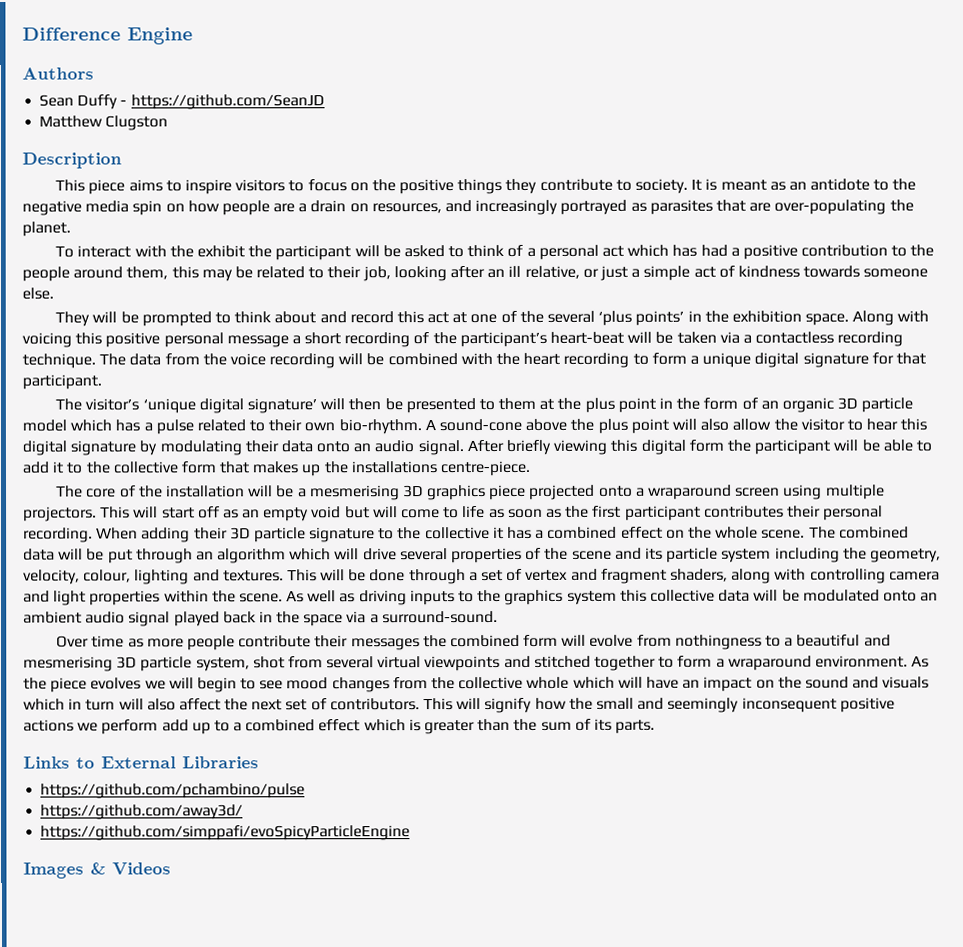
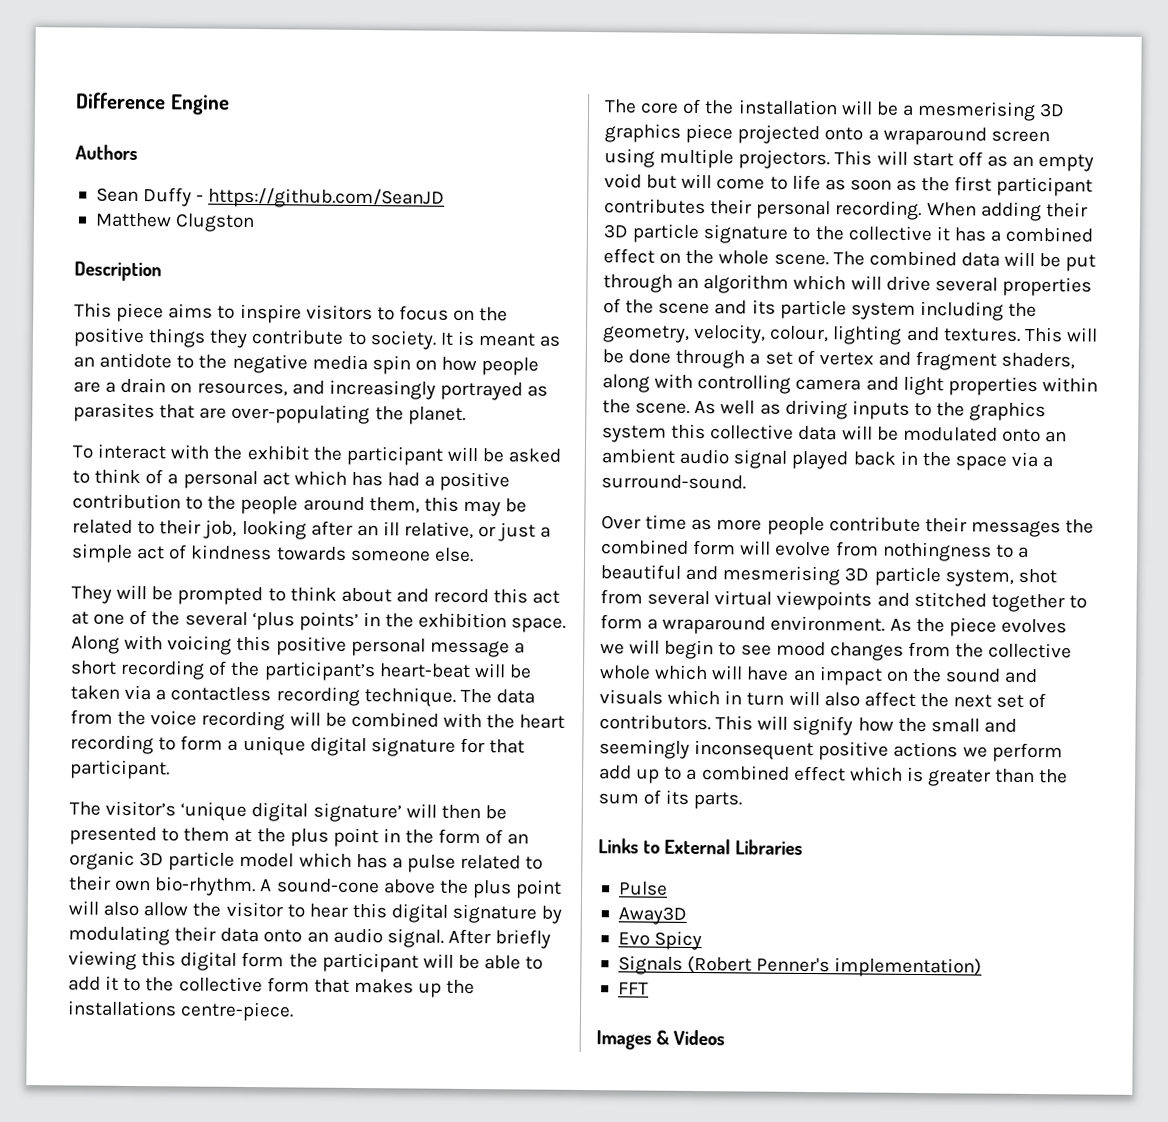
- https://github.com/pchambino/pulse
- https://github.com/away3d/
- https://github.com/simppafi/evoSpicyParticleEngine
+ Pulse
+ Away3D
+ Evo Spicy
+ Signals (Robert Penner's implementation)
+ FFT

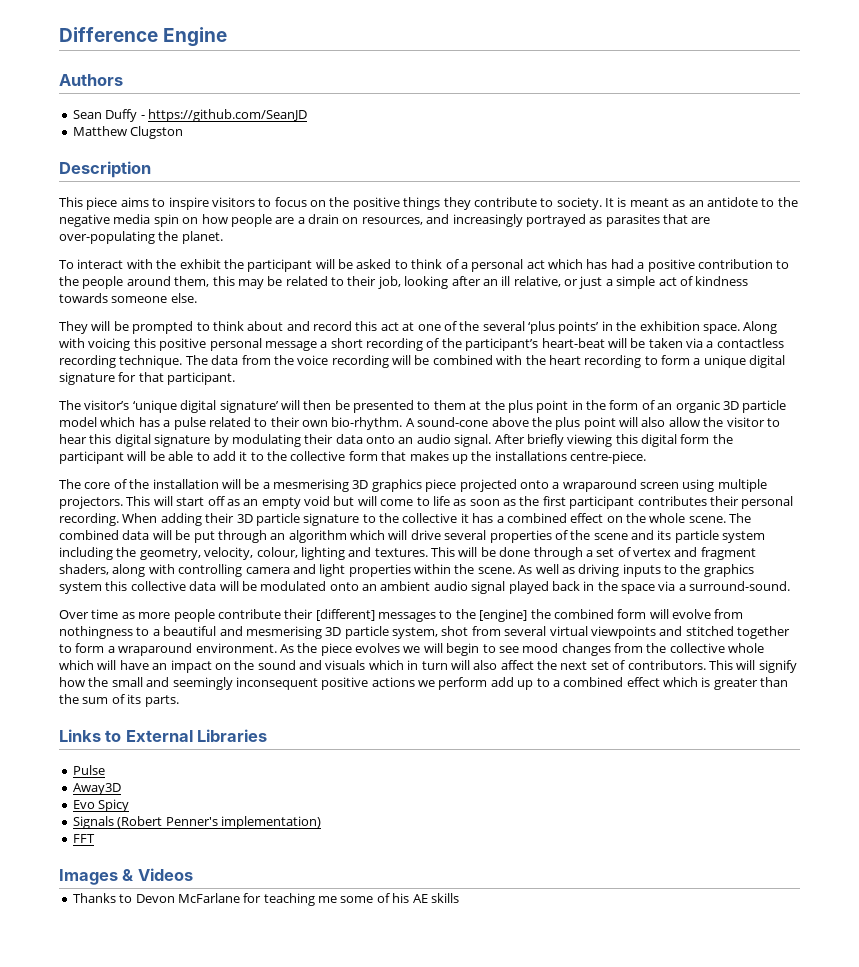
- Over time as more people contribute their messages the combined form will evolve from nothingness to a beautiful and mesmerising 3D particle system, shot from several virtual viewpoints and stitched together to form a wraparound environment.
+ Over time as more people contribute their [different] messages to the [engine] the combined form will evolve from nothingness to a beautiful and mesmerising 3D particle system, shot from several virtual viewpoints and stitched together to form a wraparound environment.
+ Thanks to Devon McFarlane for teaching me some of his AE skills

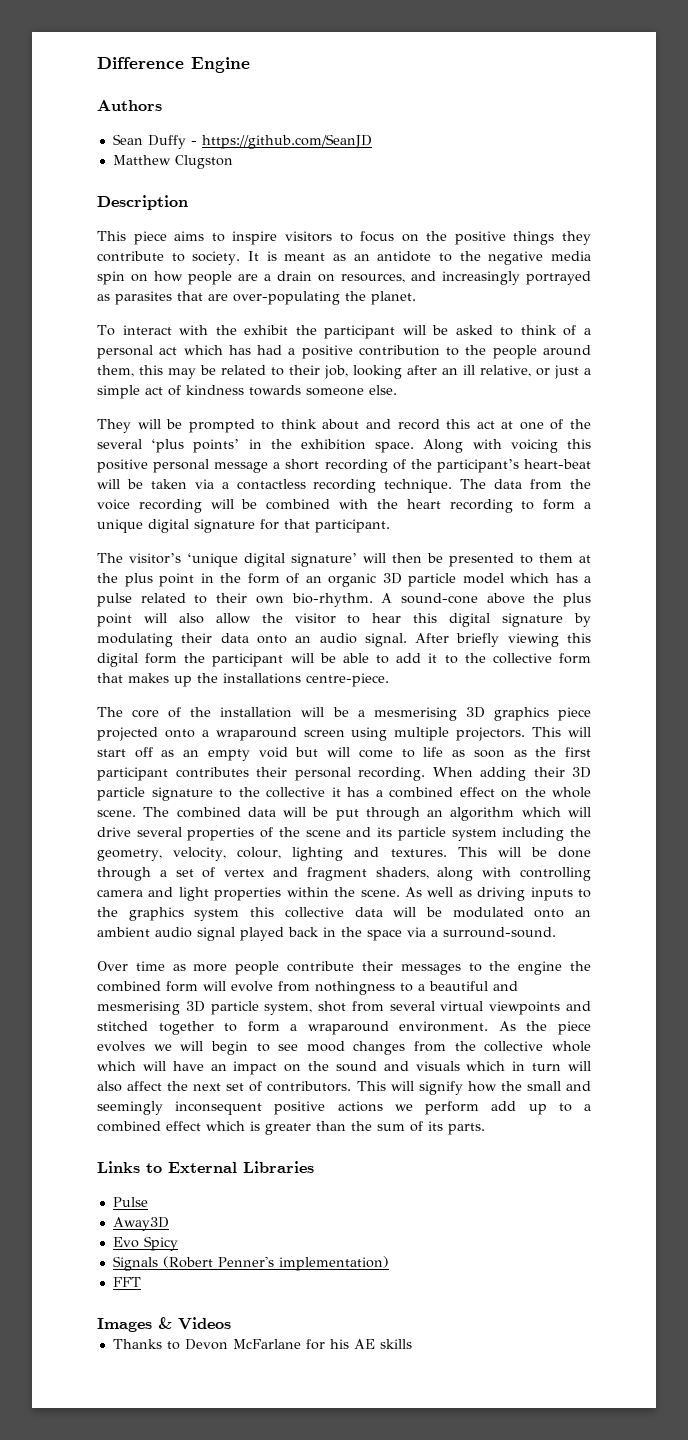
- Over time as more people contribute their [different] messages to the [engine] the combined form will evolve from nothingness to a beautiful and mesmerising 3D particle system, shot from several virtual viewpoints and stitched together to form a wraparound environment.
+ Over time as more people contribute their messages to the engine the combined form will evolve from nothingness to a beautiful and mesmerising 3D particle system, shot from several virtual viewpoints and stitched together to form a wraparound environment.
- Thanks to Devon McFarlane for teaching me some of his AE skills
+ Thanks to Devon McFarlane for his AE skills

